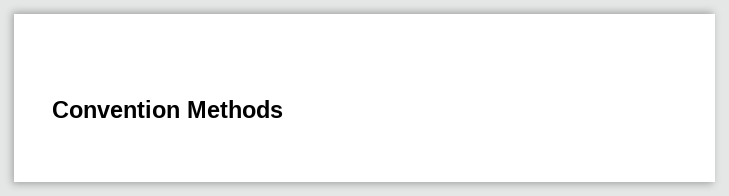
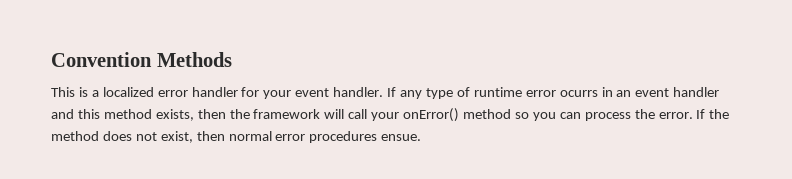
+ This is a localized error handler for your event handler. If any type of runtime error ocurrs in an event handler and this method exists, then the framework will call your onError() method so you can process the error. If the method does not exist, then normal error procedures ensue.

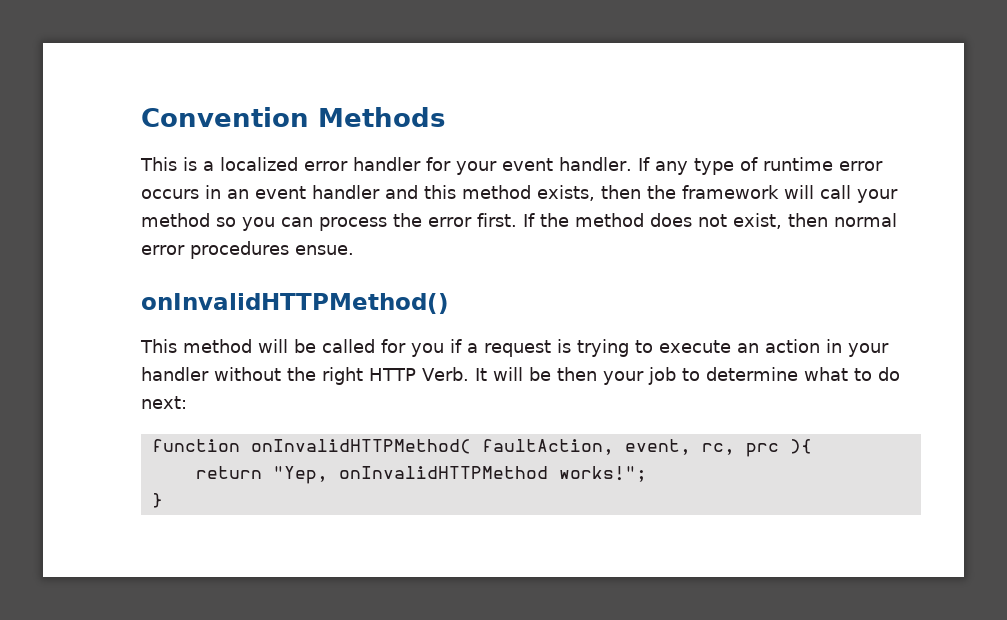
- If any type of runtime error ocurrs in an event handler and this method exists, then the framework will call your onError() method so you can process the error.
+ If any type of runtime error occurs in an event handler and this method exists, then the framework will call your method so you can process the error first.
+ onInvalidHTTPMethod()
+ This method will be called for you if a request is trying to execute an action in your handler without the right HTTP Verb. It will be then your job to determine what to do next:
+ function onInvalidHTTPMethod( faultAction, event, rc, prc ){
+ return "Yep, onInvalidHTTPMethod works!";
+ }

